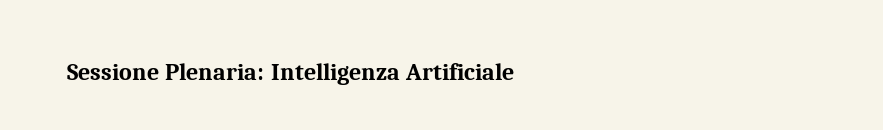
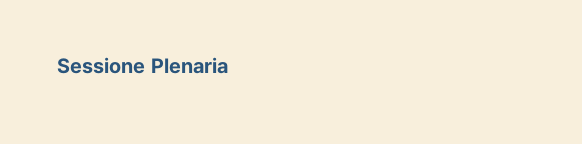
- Sessione Plenaria: Intelligenza Artificiale
+ Sessione Plenaria

